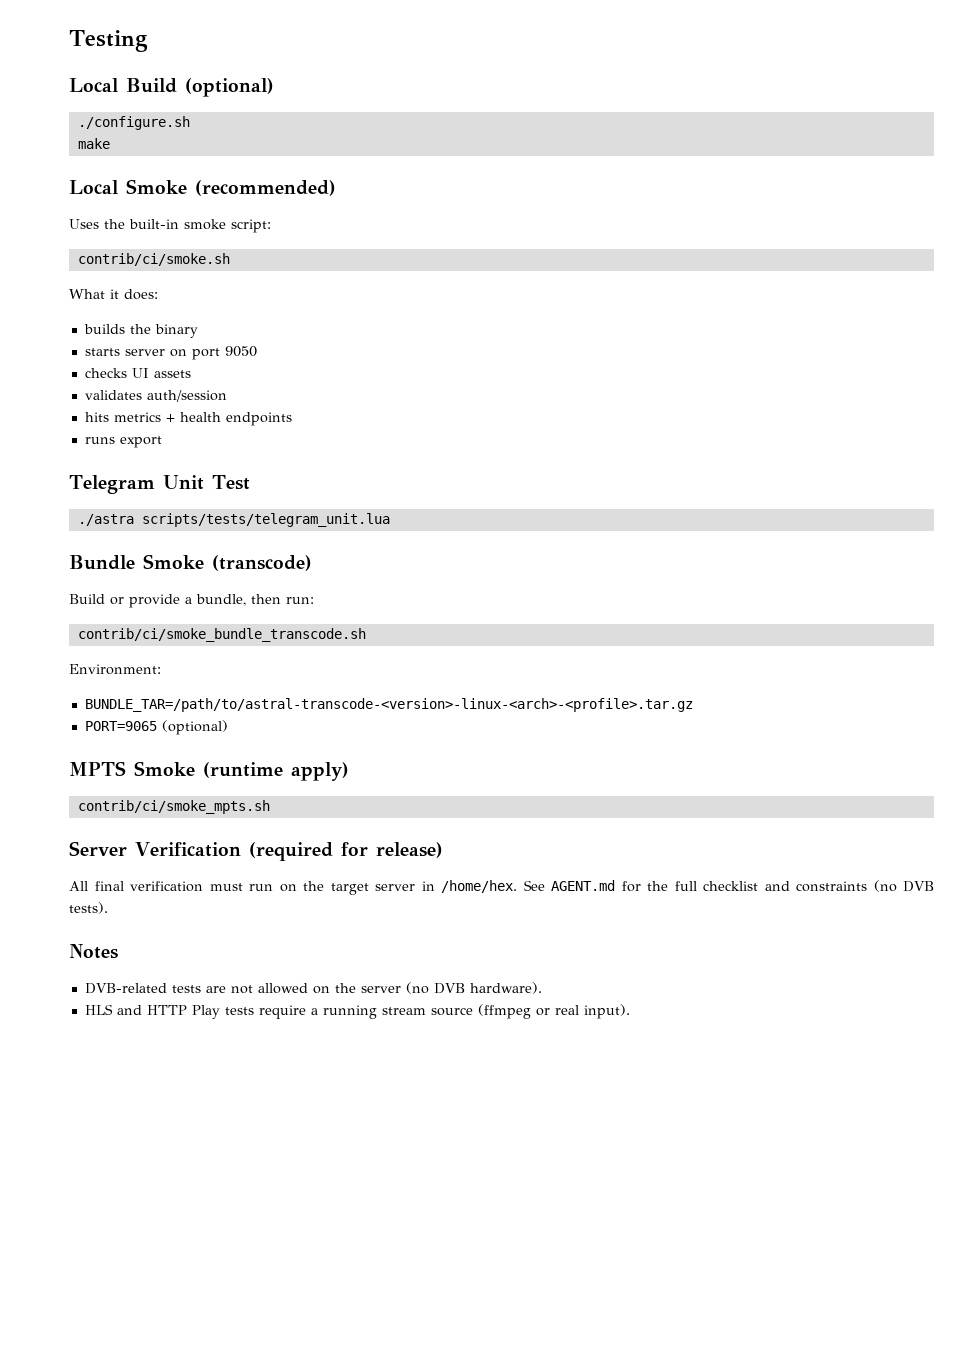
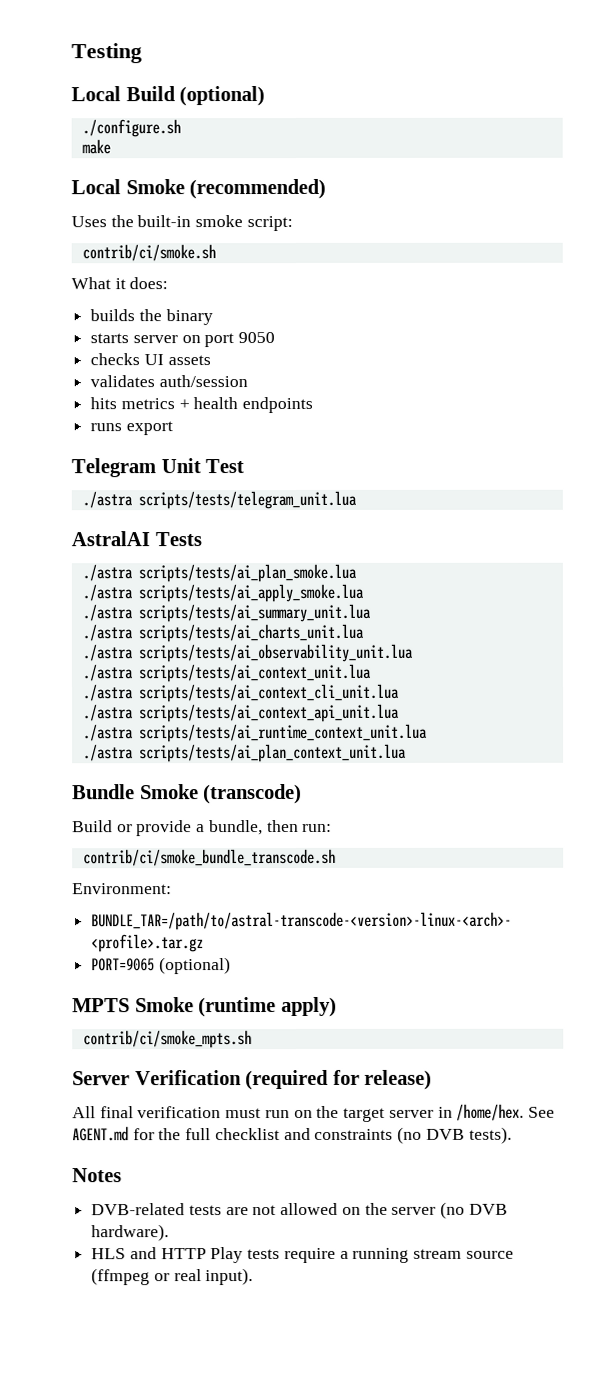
+ AstralAI Tests
+ ./astra scripts/tests/ai_plan_smoke.lua
+ ./astra scripts/tests/ai_apply_smoke.lua
+ ./astra scripts/tests/ai_summary_unit.lua
+ ./astra scripts/tests/ai_charts_unit.lua
+ ./astra scripts/tests/ai_observability_unit.lua
+ ./astra scripts/tests/ai_context_unit.lua
+ ./astra scripts/tests/ai_context_cli_unit.lua
+ ./astra scripts/tests/ai_context_api_unit.lua
+ ./astra scripts/tests/ai_runtime_context_unit.lua
+ ./astra scripts/tests/ai_plan_context_unit.lua

